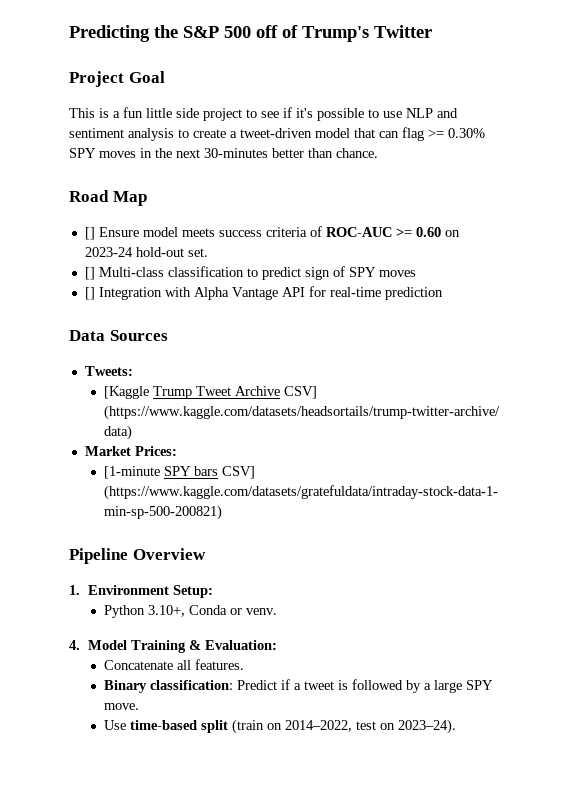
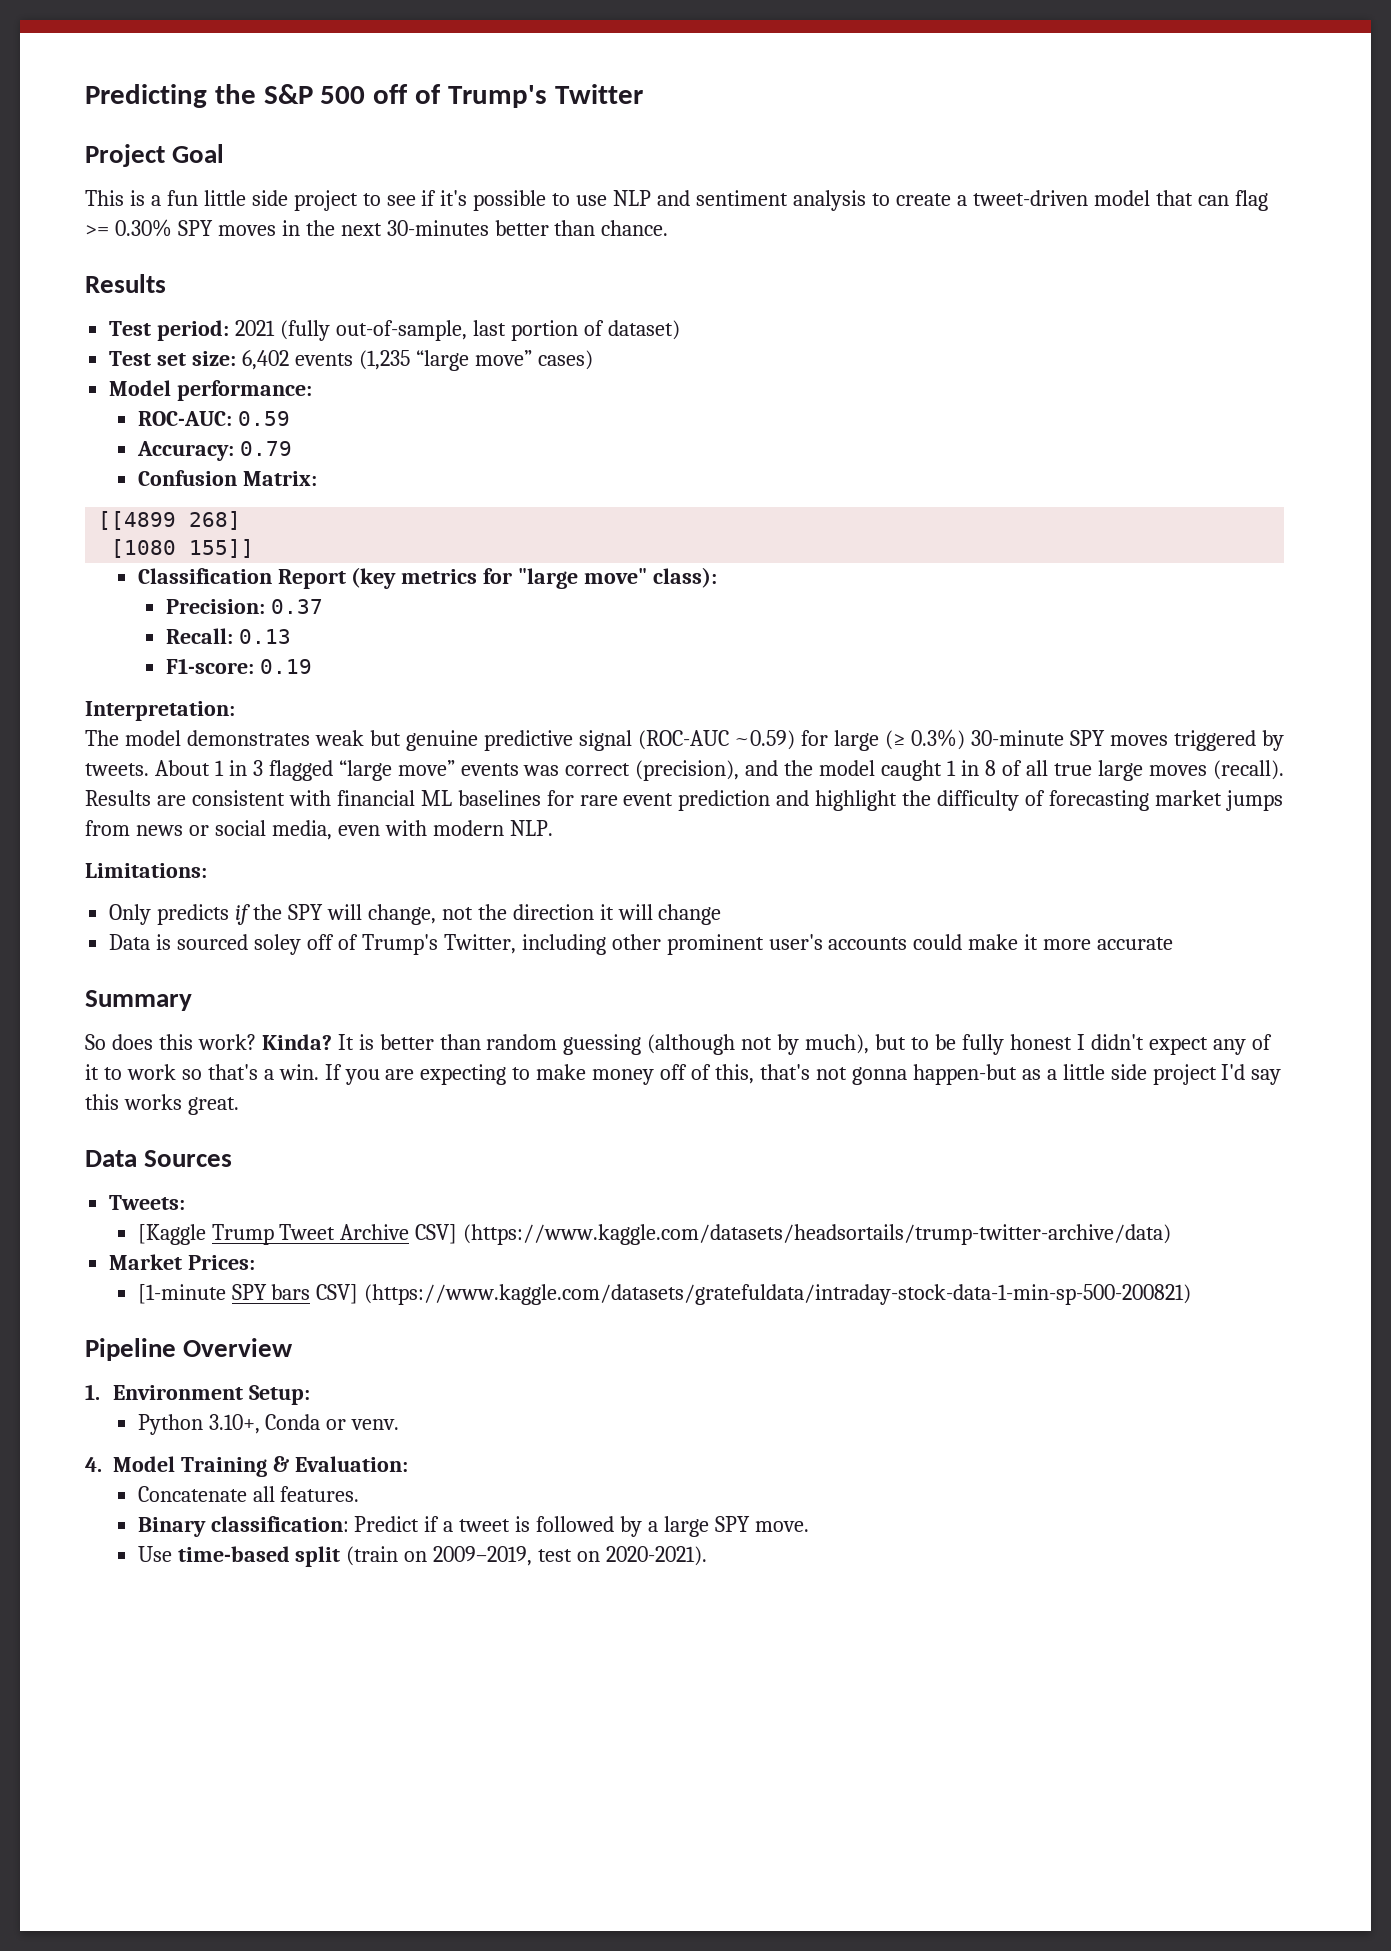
  This is a fun little side project to see if it's possible to use NLP and sentiment analysis to create a tweet-driven model that can flag >= 0.30% SPY moves in the next 30-minutes better than chance.
- Road Map
- [] Ensure model meets success criteria of ROC-AUC >= 0.60 on 2023-24 hold-out set.
- [] Multi-class classification to predict sign of SPY moves
- [] Integration with Alpha Vantage API for real-time prediction
+ Results
+ Test period: 2021 (fully out-of-sample, last portion of dataset)
+ Test set size: 6,402 events (1,235 “large move” cases)
+ Model performance:
+ ROC-AUC: 0.59
+ Accuracy: 0.79
+ Confusion Matrix:
+ [[4899 268]
+ [1080 155]]
+ Classification Report (key metrics for "large move" class):
+ Precision: 0.37
+ Recall: 0.13
+ F1-score: 0.19
+ Interpretation:
+ The model demonstrates weak but genuine predictive signal (ROC-AUC ~0.59) for large (≥ 0.3%) 30-minute SPY moves triggered by tweets. About 1 in 3 flagged “large move” events was correct (precision), and the model caught 1 in 8 of all true large moves (recall). Results are consistent with financial ML baselines for rare event prediction and highlight the difficulty of forecasting market jumps from news or social media, even with modern NLP.
+ Limitations:
+ Only predicts if the SPY will change, not the direction it will change
+ Data is sourced soley off of Trump's Twitter, including other prominent user's accounts could make it more accurate
+ Summary
+ So does this work? Kinda? It is better than random guessing (although not by much), but to be fully honest I didn't expect any of it to work so that's a win. If you are expecting to make money off of this, that's not gonna happen-but as a little side project I'd say this works great.
- Use time-based split (train on 2014–2022, test on 2023–24).
+ Use time-based split (train on 2009–2019, test on 2020-2021).

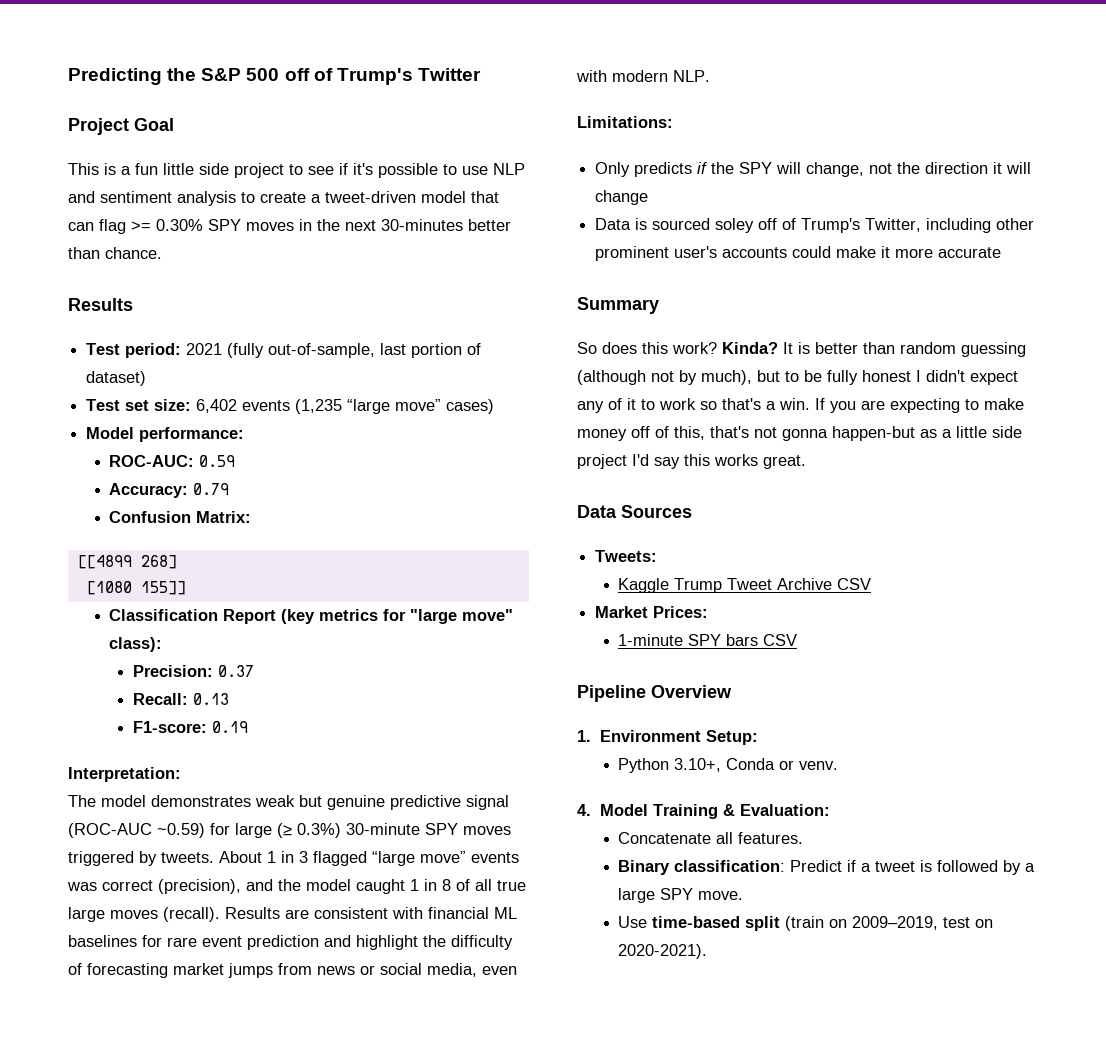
- [Kaggle Trump Tweet Archive CSV] (https://www.kaggle.com/datasets/headsortails/trump-twitter-archive/data)
+ Kaggle Trump Tweet Archive CSV
- [1-minute SPY bars CSV] (https://www.kaggle.com/datasets/gratefuldata/intraday-stock-data-1-min-sp-500-200821)
+ 1-minute SPY bars CSV

